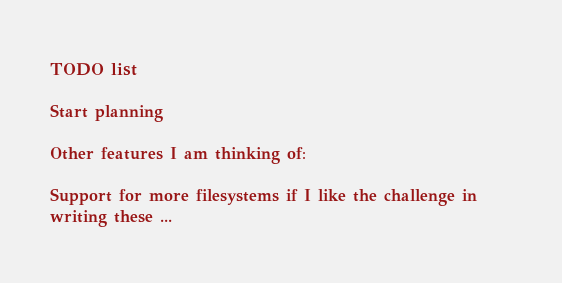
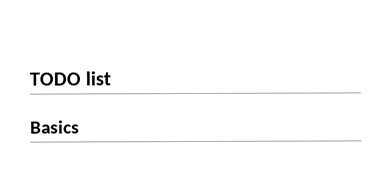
- Start planning
- Other features I am thinking of:
- Support for more filesystems if I like the challenge in writing these ...
+ Basics

